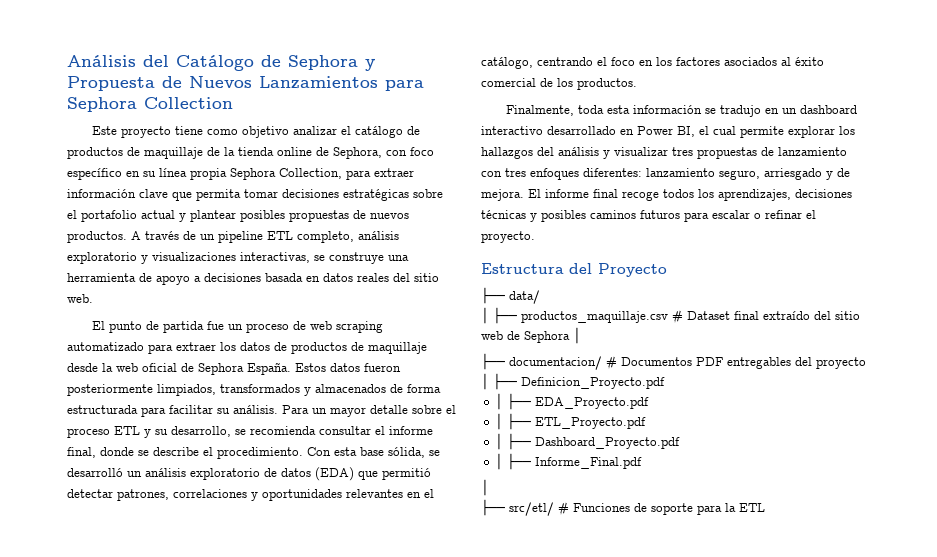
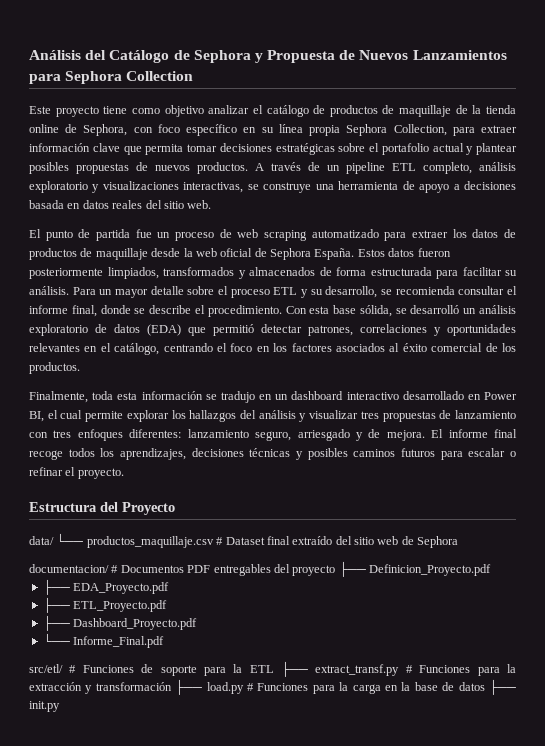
- ├── data/
- │ ├── productos_maquillaje.csv # Dataset final extraído del sitio web de Sephora │
- ├── documentacion/ # Documentos PDF entregables del proyecto │ ├── Definicion_Proyecto.pdf
+ data/ └── productos_maquillaje.csv # Dataset final extraído del sitio web de Sephora
+ documentacion/ # Documentos PDF entregables del proyecto ├── Definicion_Proyecto.pdf
- │ ├── EDA_Proyecto.pdf
+ ├── EDA_Proyecto.pdf
- │ ├── ETL_Proyecto.pdf
+ ├── ETL_Proyecto.pdf
- │ ├── Dashboard_Proyecto.pdf
+ ├── Dashboard_Proyecto.pdf
- │ ├── Informe_Final.pdf
- │
- ├── src/etl/ # Funciones de soporte para la ETL
+ └── Informe_Final.pdf
+ src/etl/ # Funciones de soporte para la ETL ├── extract_transf.py # Funciones para la extracción y transformación ├── load.py # Funciones para la carga en la base de datos ├── init.py

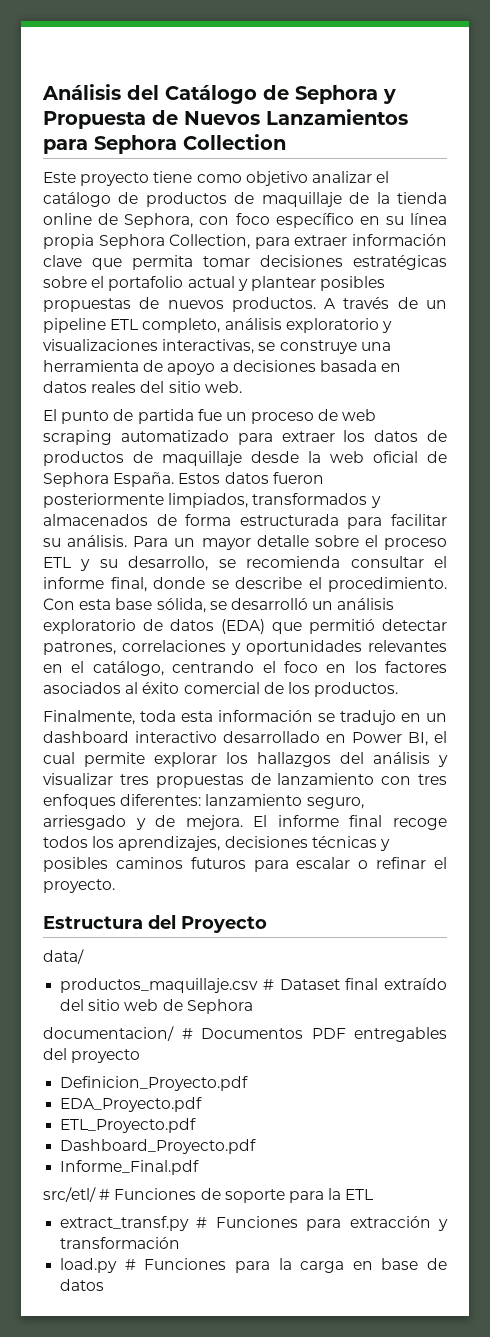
- data/ └── productos_maquillaje.csv # Dataset final extraído del sitio web de Sephora
+ data/
+ productos_maquillaje.csv # Dataset final extraído del sitio web de Sephora
- documentacion/ # Documentos PDF entregables del proyecto ├── Definicion_Proyecto.pdf
+ documentacion/ # Documentos PDF entregables del proyecto
+ Definicion_Proyecto.pdf
- ├── EDA_Proyecto.pdf
+ EDA_Proyecto.pdf
- ├── ETL_Proyecto.pdf
+ ETL_Proyecto.pdf
- ├── Dashboard_Proyecto.pdf
+ Dashboard_Proyecto.pdf
- └── Informe_Final.pdf
+ Informe_Final.pdf
- src/etl/ # Funciones de soporte para la ETL ├── extract_transf.py # Funciones para la extracción y transformación ├── load.py # Funciones para la carga en la base de datos ├── init.py
+ src/etl/ # Funciones de soporte para la ETL
+ extract_transf.py # Funciones para extracción y transformación
+ load.py # Funciones para la carga en base de datos

